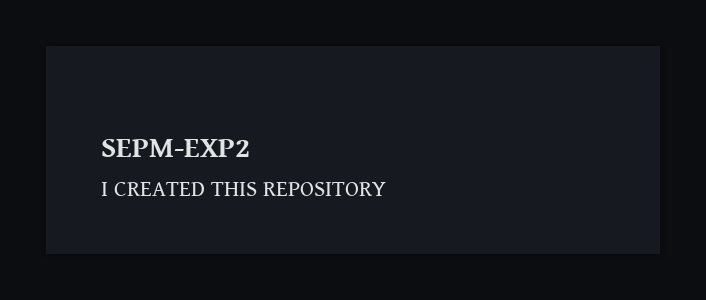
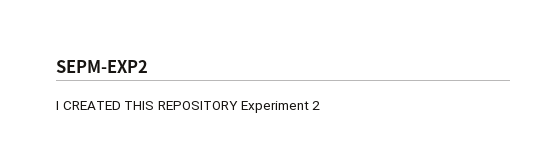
- I CREATED THIS REPOSITORY
+ I CREATED THIS REPOSITORY Experiment 2

